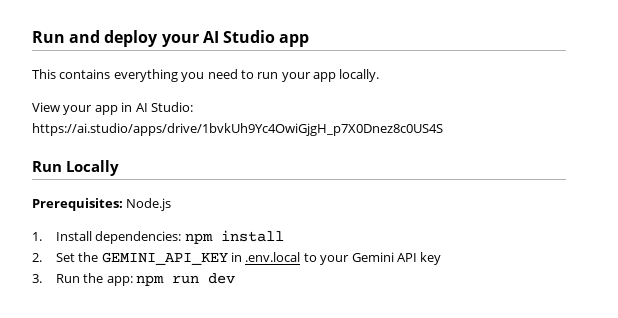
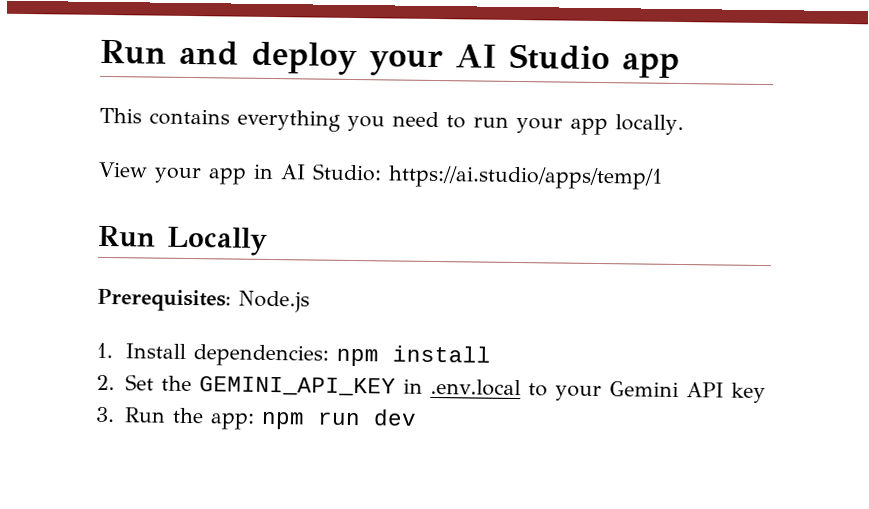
- View your app in AI Studio: https://ai.studio/apps/drive/1bvkUh9Yc4OwiGjgH_p7X0Dnez8c0US4S
+ View your app in AI Studio: https://ai.studio/apps/temp/1

